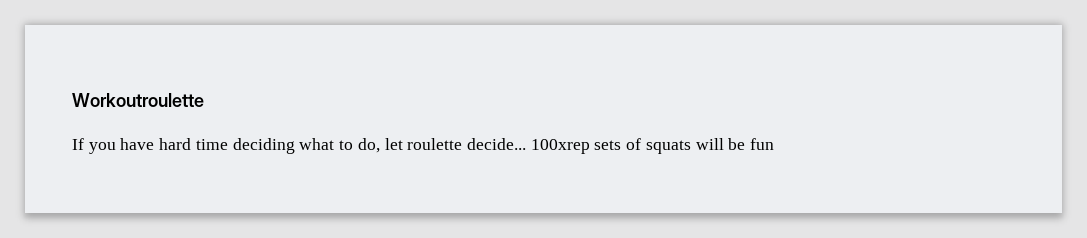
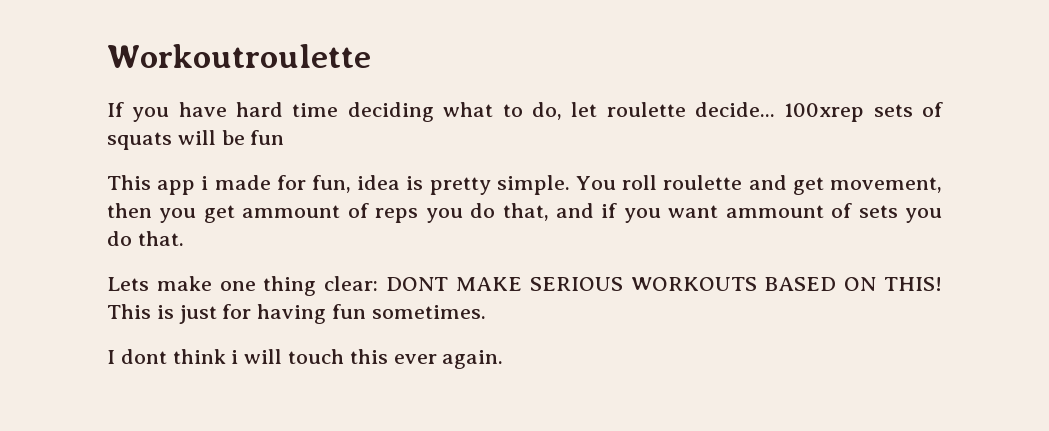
+ This app i made for fun, idea is pretty simple. You roll roulette and get movement, then you get ammount of reps you do that, and if you want ammount of sets you do that.
+ Lets make one thing clear: DONT MAKE SERIOUS WORKOUTS BASED ON THIS! This is just for having fun sometimes.
+ I dont think i will touch this ever again.

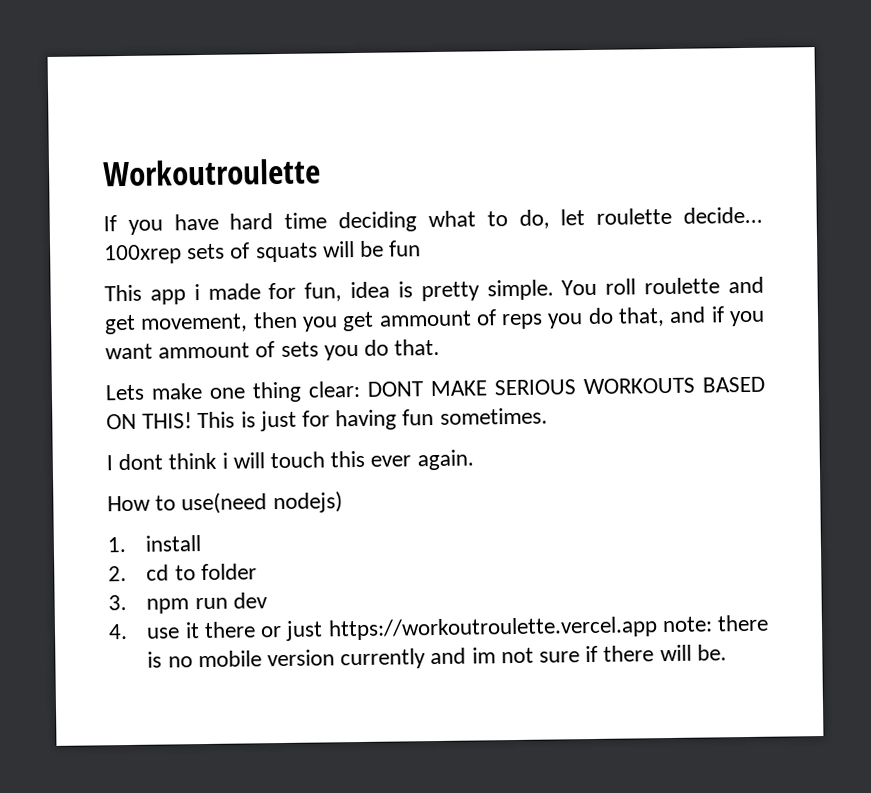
+ How to use(need nodejs)
+ 1. install
+ 2. cd to folder
+ 3. npm run dev
+ 4. use it there or just https://workoutroulette.vercel.app note: there is no mobile version currently and im not sure if there will be.

